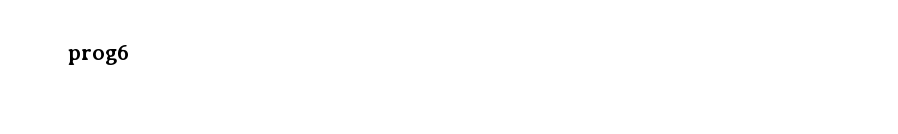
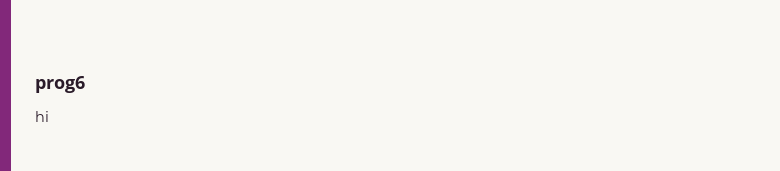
+ hi

